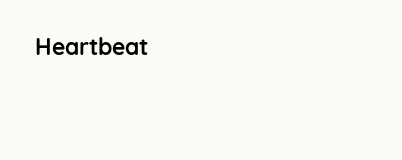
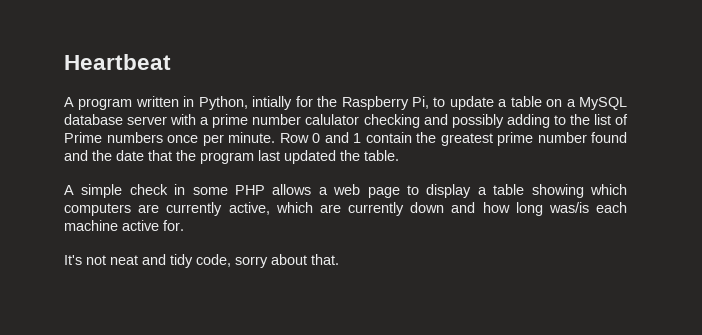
+ A program written in Python, intially for the Raspberry Pi, to update a table on a MySQL database server with a prime number calulator checking and possibly adding to the list of Prime numbers once per minute. Row 0 and 1 contain the greatest prime number found and the date that the program last updated the table.
+ A simple check in some PHP allows a web page to display a table showing which computers are currently active, which are currently down and how long was/is each machine active for.
+ It's not neat and tidy code, sorry about that.

